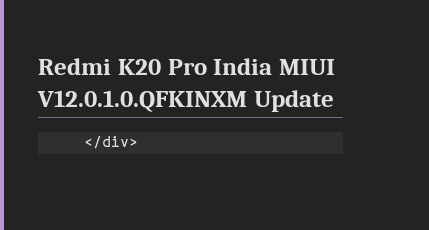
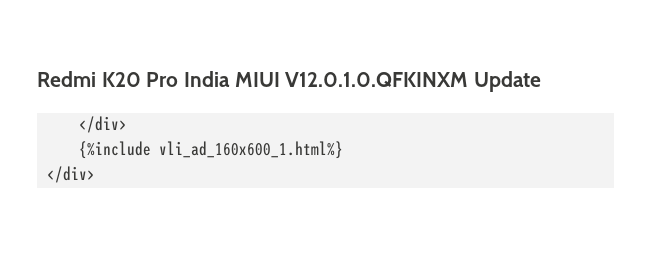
+ {%include vli_ad_160x600_1.html%}
+ </div>

